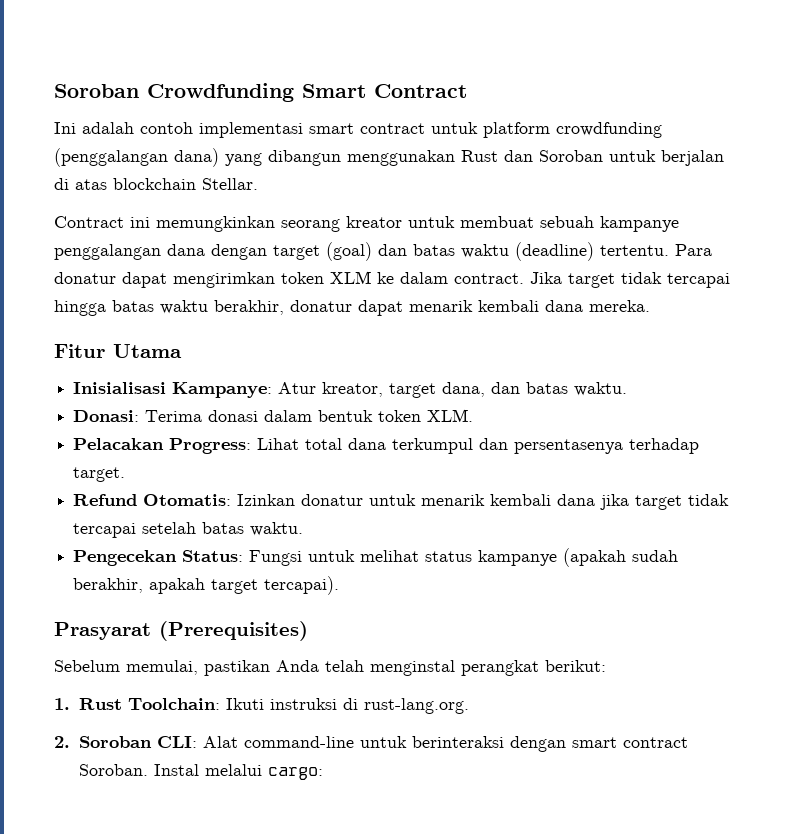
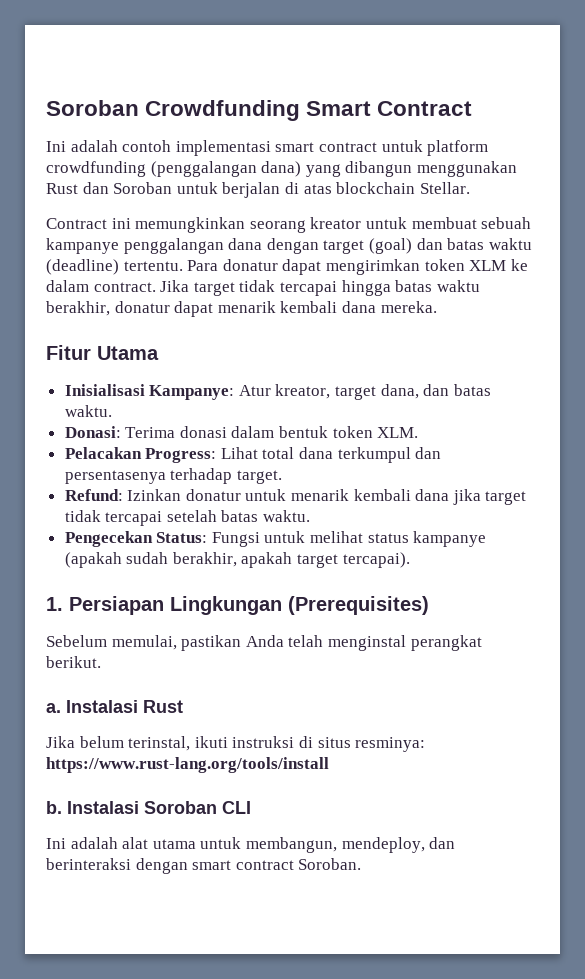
- Refund Otomatis: Izinkan donatur untuk menarik kembali dana jika target tidak tercapai setelah batas waktu.
+ Refund: Izinkan donatur untuk menarik kembali dana jika target tidak tercapai setelah batas waktu.
- Prasyarat (Prerequisites)
+ 1. Persiapan Lingkungan (Prerequisites)
- Sebelum memulai, pastikan Anda telah menginstal perangkat berikut:
- 1. Rust Toolchain: Ikuti instruksi di rust-lang.org.
- 2. Soroban CLI: Alat command-line untuk berinteraksi dengan smart contract Soroban. Instal melalui cargo:
+ Sebelum memulai, pastikan Anda telah menginstal perangkat berikut.
+ a. Instalasi Rust
+ Jika belum terinstal, ikuti instruksi di situs resminya: https://www.rust-lang.org/tools/install
+ b. Instalasi Soroban CLI
+ Ini adalah alat utama untuk membangun, mendeploy, dan berinteraksi dengan smart contract Soroban.

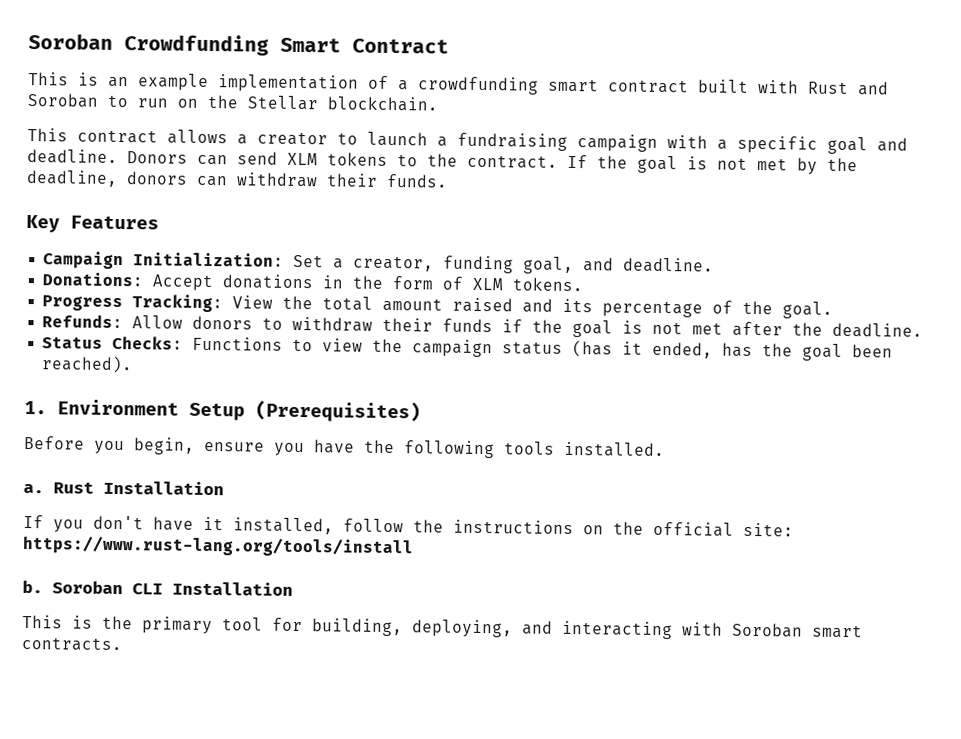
- Ini adalah contoh implementasi smart contract untuk platform crowdfunding (penggalangan dana) yang dibangun menggunakan Rust dan Soroban untuk berjalan di atas blockchain Stellar.
- Contract ini memungkinkan seorang kreator untuk membuat sebuah kampanye penggalangan dana dengan target (goal) dan batas waktu (deadline) tertentu. Para donatur dapat mengirimkan token XLM ke dalam contract. Jika target tidak tercapai hingga batas waktu berakhir, donatur dapat menarik kembali dana mereka.
- Fitur Utama
- Inisialisasi Kampanye: Atur kreator, target dana, dan batas waktu.
- Donasi: Terima donasi dalam bentuk token XLM.
- Pelacakan Progress: Lihat total dana terkumpul dan persentasenya terhadap target.
- Refund: Izinkan donatur untuk menarik kembali dana jika target tidak tercapai setelah batas waktu.
- Pengecekan Status: Fungsi untuk melihat status kampanye (apakah sudah berakhir, apakah target tercapai).
+ This is an example implementation of a crowdfunding smart contract built with Rust and Soroban to run on the Stellar blockchain.
+ This contract allows a creator to launch a fundraising campaign with a specific goal and deadline. Donors can send XLM tokens to the contract. If the goal is not met by the deadline, donors can withdraw their funds.
+ Key Features
+ Campaign Initialization: Set a creator, funding goal, and deadline.
+ Donations: Accept donations in the form of XLM tokens.
+ Progress Tracking: View the total amount raised and its percentage of the goal.
+ Refunds: Allow donors to withdraw their funds if the goal is not met after the deadline.
+ Status Checks: Functions to view the campaign status (has it ended, has the goal been reached).
- 1. Persiapan Lingkungan (Prerequisites)
+ 1. Environment Setup (Prerequisites)
- Sebelum memulai, pastikan Anda telah menginstal perangkat berikut.
+ Before you begin, ensure you have the following tools installed.
- Instalasi Rust
- Jika belum terinstal, ikuti instruksi di situs resminya: https://www.rust-lang.org/tools/install
+ Rust Installation
+ If you don't have it installed, follow the instructions on the official site: https://www.rust-lang.org/tools/install
- Instalasi Soroban CLI
- Ini adalah alat utama untuk membangun, mendeploy, dan berinteraksi dengan smart contract Soroban.
+ Soroban CLI Installation
+ This is the primary tool for building, deploying, and interacting with Soroban smart contracts.

